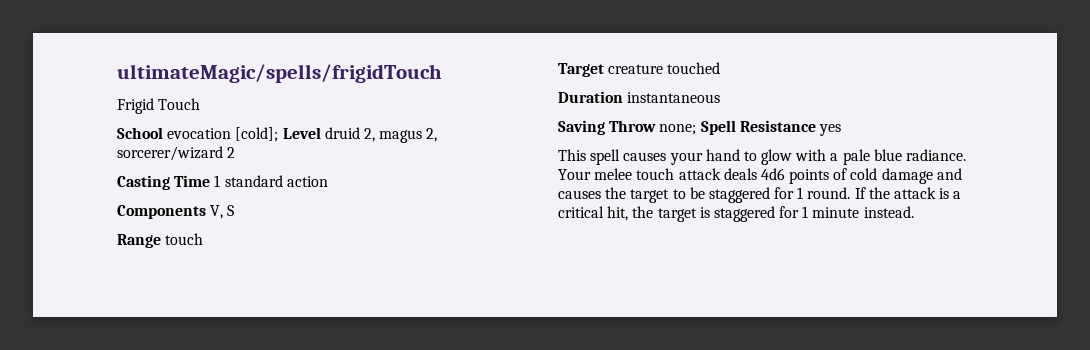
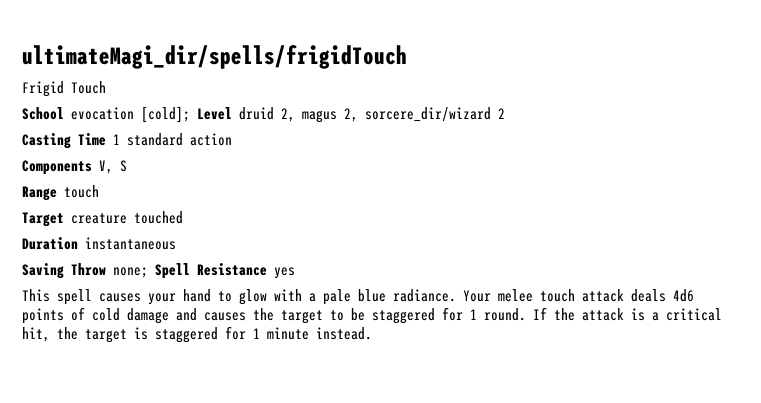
- ultimateMagic/spells/frigidTouch
+ ultimateMagi_dir/spells/frigidTouch
- School evocation [cold]; Level druid 2, magus 2, sorcerer/wizard 2
+ School evocation [cold]; Level druid 2, magus 2, sorcere_dir/wizard 2

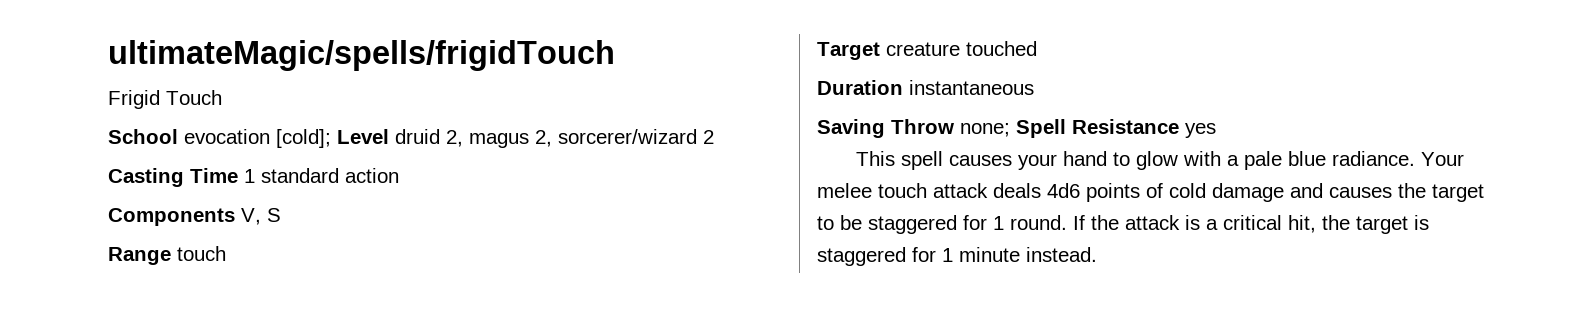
- ultimateMagi_dir/spells/frigidTouch
+ ultimateMagic/spells/frigidTouch
- School evocation [cold]; Level druid 2, magus 2, sorcere_dir/wizard 2
+ School evocation [cold]; Level druid 2, magus 2, sorcerer/wizard 2

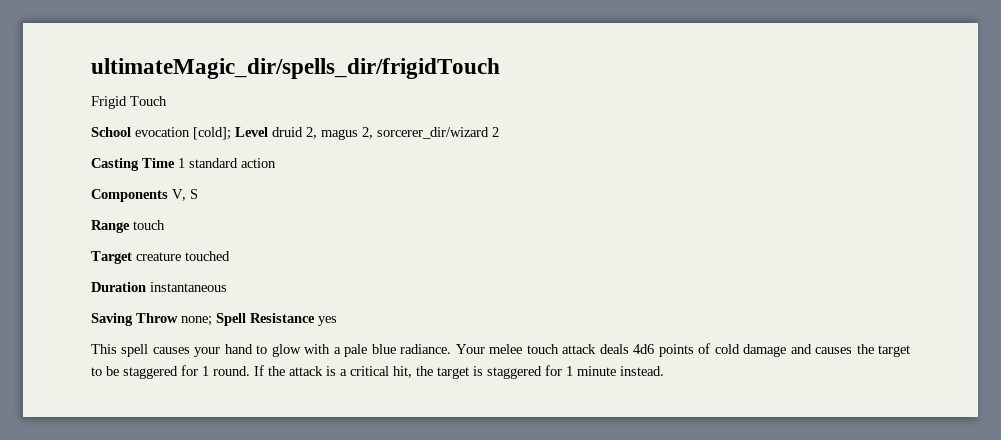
- ultimateMagic/spells/frigidTouch
+ ultimateMagic_dir/spells_dir/frigidTouch
- School evocation [cold]; Level druid 2, magus 2, sorcerer/wizard 2
+ School evocation [cold]; Level druid 2, magus 2, sorcerer_dir/wizard 2

